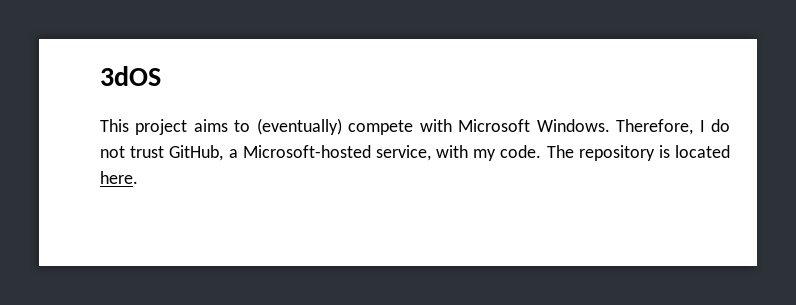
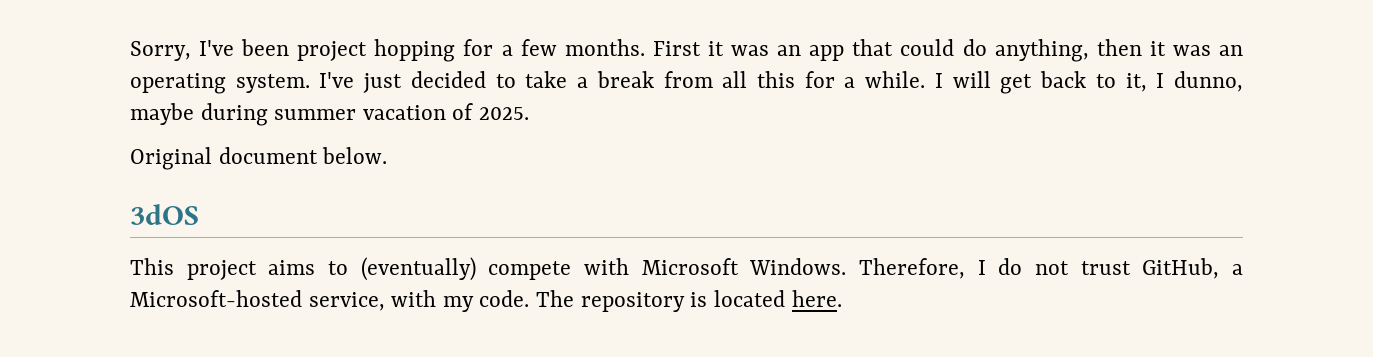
+ Sorry, I've been project hopping for a few months. First it was an app that could do anything, then it was an operating system. I've just decided to take a break from all this for a while. I will get back to it, I dunno, maybe during summer vacation of 2025.
+ Original document below.

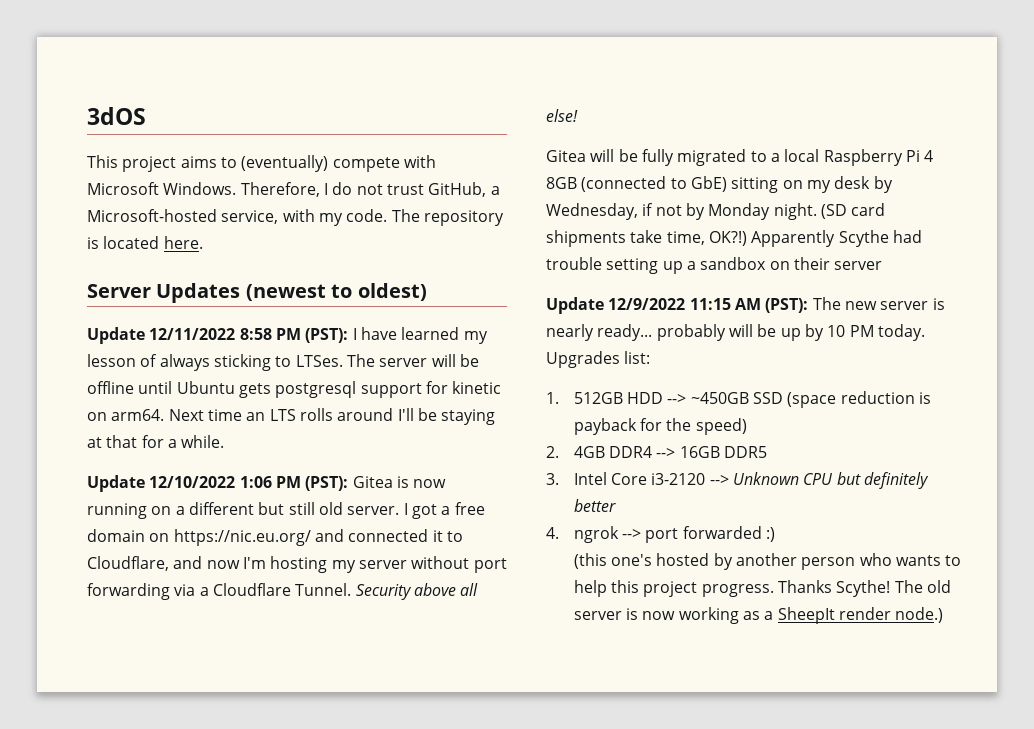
- Sorry, I've been project hopping for a few months. First it was an app that could do anything, then it was an operating system. I've just decided to take a break from all this for a while. I will get back to it, I dunno, maybe during summer vacation of 2025.
- Original document below.
+ Server Updates (newest to oldest)
+ Update 12/11/2022 8:58 PM (PST): I have learned my lesson of always sticking to LTSes. The server will be offline until Ubuntu gets postgresql support for kinetic on arm64. Next time an LTS rolls around I'll be staying at that for a while.
+ Update 12/10/2022 1:06 PM (PST): Gitea is now running on a different but still old server. I got a free domain on https://nic.eu.org/ and connected it to Cloudflare, and now I'm hosting my server without port forwarding via a Cloudflare Tunnel. Security above all else!
+ Gitea will be fully migrated to a local Raspberry Pi 4 8GB (connected to GbE) sitting on my desk by Wednesday, if not by Monday night. (SD card shipments take time, OK?!) Apparently Scythe had trouble setting up a sandbox on their server
+ Update 12/9/2022 11:15 AM (PST): The new server is nearly ready... probably will be up by 10 PM today. Upgrades list:
+ 1. 512GB HDD --> ~450GB SSD (space reduction is payback for the speed)
+ 2. 4GB DDR4 --> 16GB DDR5
+ 3. Intel Core i3-2120 --> Unknown CPU but definitely better
+ 4. ngrok --> port forwarded :)
+ (this one's hosted by another person who wants to help this project progress. Thanks Scythe! The old server is now working as a SheepIt render node.)

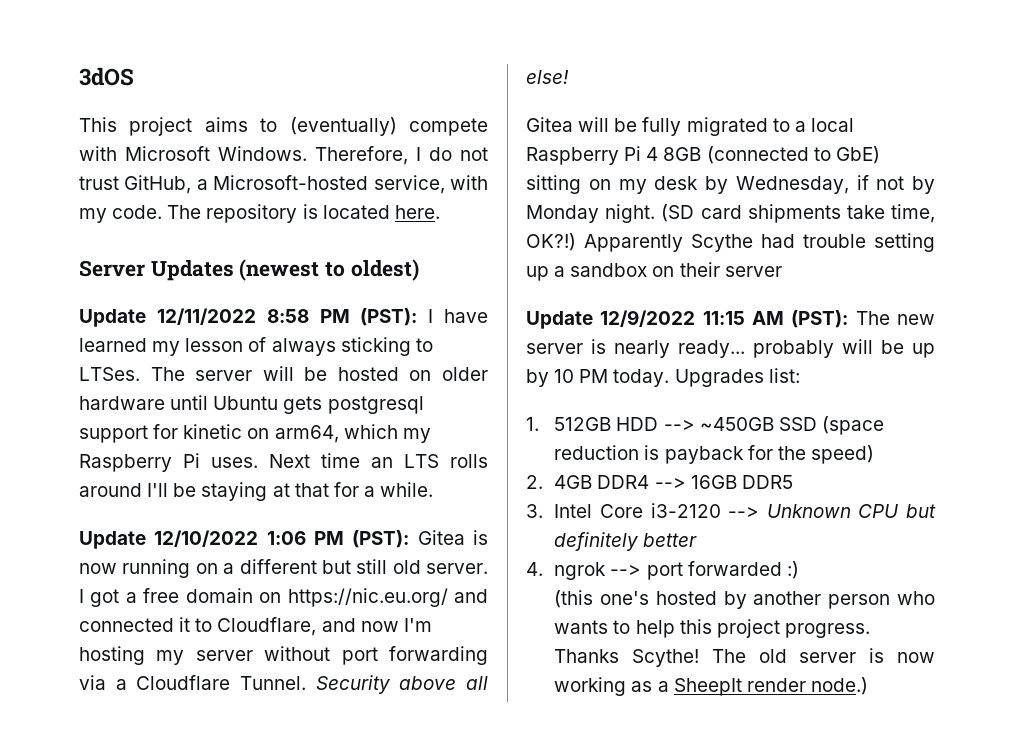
- The server will be offline until Ubuntu gets postgresql support for kinetic on arm64.
+ The server will be hosted on older hardware until Ubuntu gets postgresql support for kinetic on arm64, which my Raspberry Pi uses.

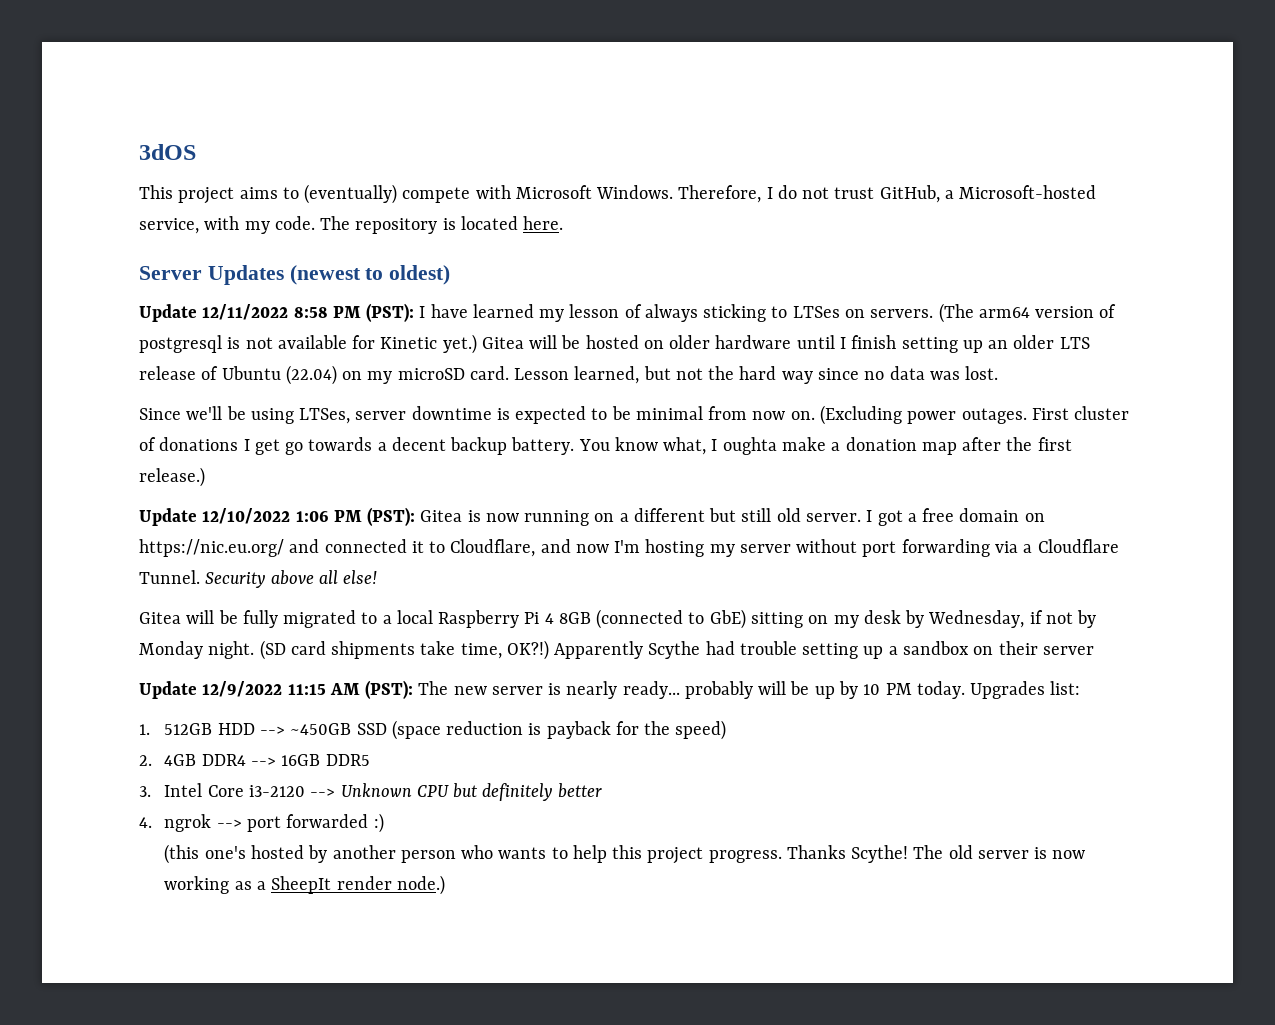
- Update 12/11/2022 8:58 PM (PST): I have learned my lesson of always sticking to LTSes. The server will be hosted on older hardware until Ubuntu gets postgresql support for kinetic on arm64, which my Raspberry Pi uses. Next time an LTS rolls around I'll be staying at that for a while.
+ Update 12/11/2022 8:58 PM (PST): I have learned my lesson of always sticking to LTSes on servers. (The arm64 version of postgresql is not available for Kinetic yet.) Gitea will be hosted on older hardware until I finish setting up an older LTS release of Ubuntu (22.04) on my microSD card. Lesson learned, but not the hard way since no data was lost.
+ Since we'll be using LTSes, server downtime is expected to be minimal from now on. (Excluding power outages. First cluster of donations I get go towards a decent backup battery. You know what, I oughta make a donation map after the first release.)

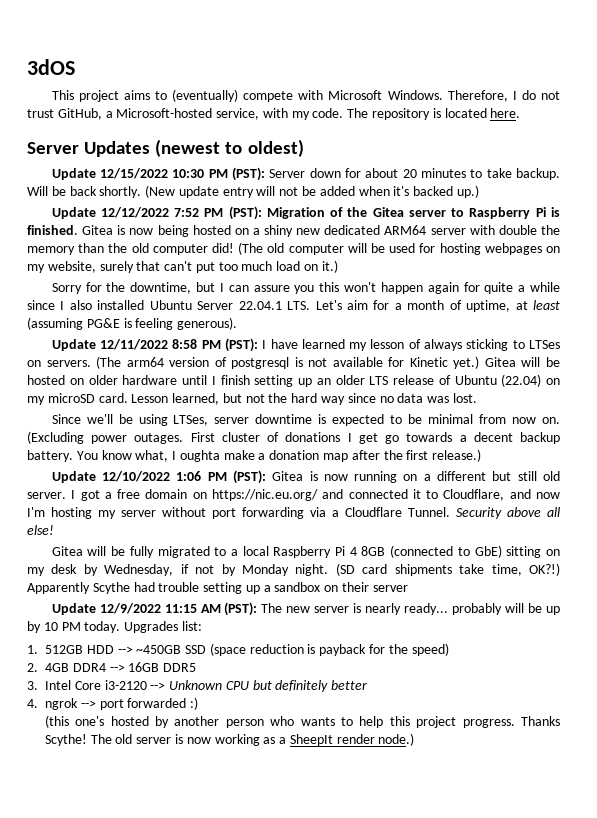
+ Update 12/15/2022 10:30 PM (PST): Server down for about 20 minutes to take backup. Will be back shortly. (New update entry will not be added when it's backed up.)
+ Update 12/12/2022 7:52 PM (PST): Migration of the Gitea server to Raspberry Pi is finished. Gitea is now being hosted on a shiny new dedicated ARM64 server with double the memory than the old computer did! (The old computer will be used for hosting webpages on my website, surely that can't put too much load on it.)
+ Sorry for the downtime, but I can assure you this won't happen again for quite a while since I also installed Ubuntu Server 22.04.1 LTS. Let's aim for a month of uptime, at least (assuming PG&E is feeling generous).

